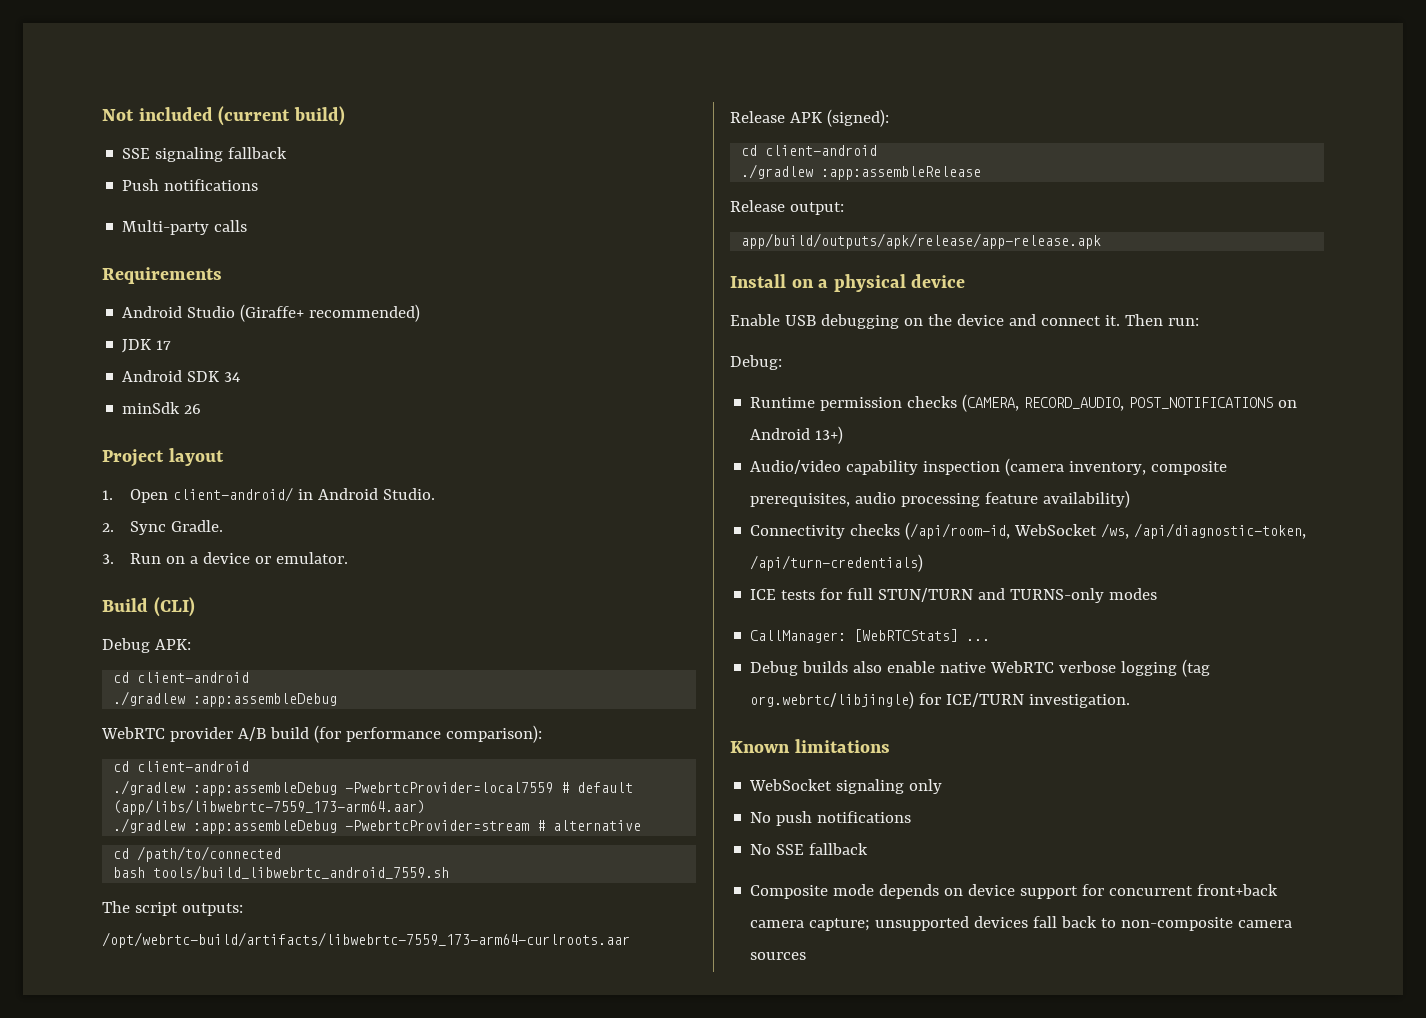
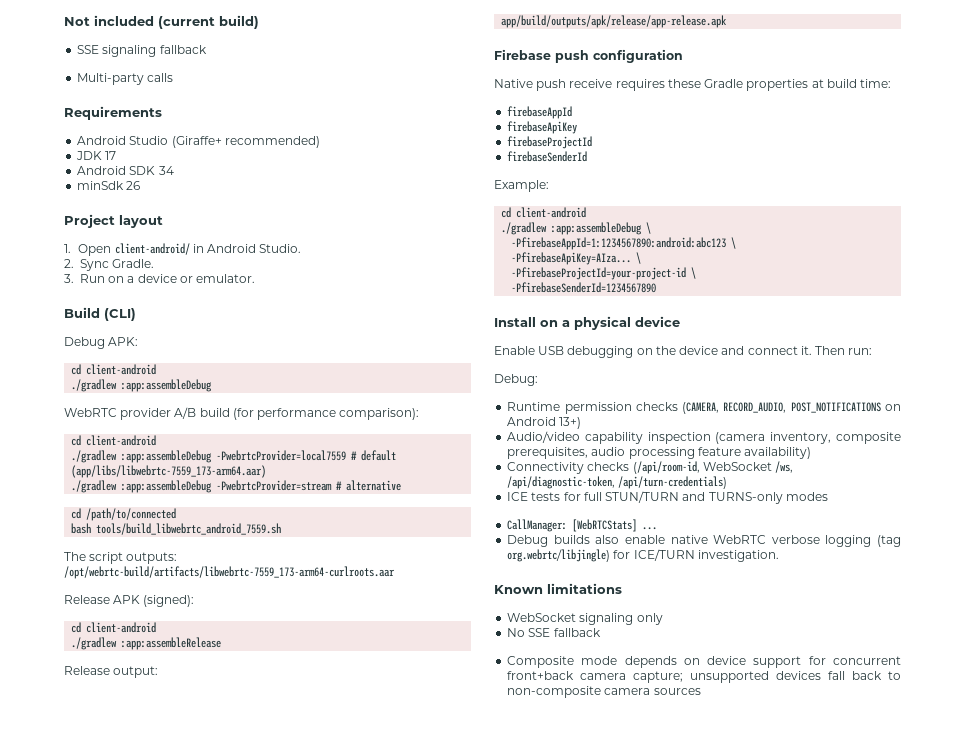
- Push notifications
+ Firebase push configuration
+ Native push receive requires these Gradle properties at build time:
+ firebaseAppId
+ firebaseApiKey
+ firebaseProjectId
+ firebaseSenderId
+ Example:
+ cd client-android
+ ./gradlew :app:assembleDebug \
+ -PfirebaseAppId=1:1234567890:android:abc123 \
+ -PfirebaseApiKey=AIza... \
+ -PfirebaseProjectId=your-project-id \
+ -PfirebaseSenderId=1234567890
- No push notifications

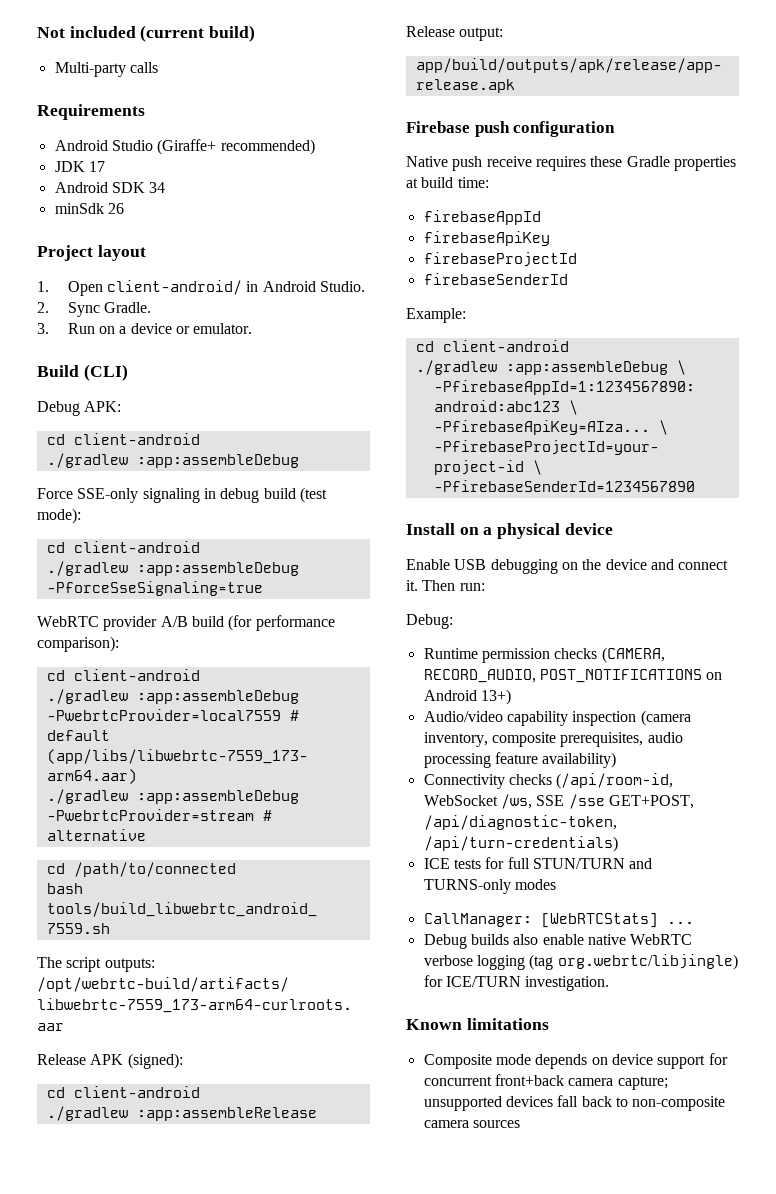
- SSE signaling fallback
+ Force SSE-only signaling in debug build (test mode):
+ cd client-android
+ ./gradlew :app:assembleDebug -PforceSseSignaling=true
- Connectivity checks (/api/room-id, WebSocket /ws, /api/diagnostic-token, /api/turn-credentials)
+ Connectivity checks (/api/room-id, WebSocket /ws, SSE /sse GET+POST, /api/diagnostic-token, /api/turn-credentials)
- WebSocket signaling only
- No SSE fallback

